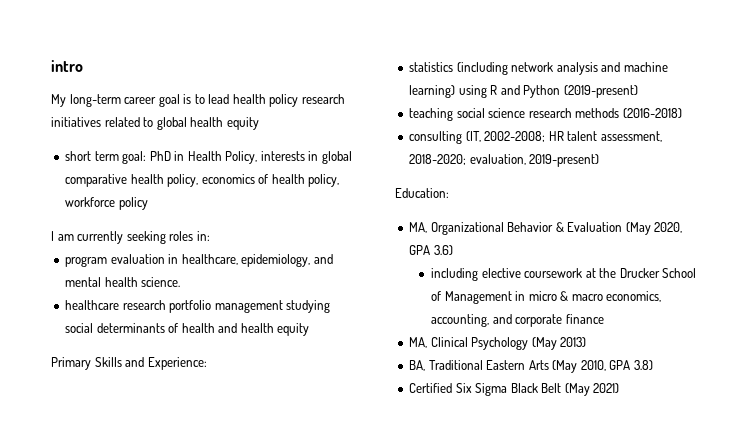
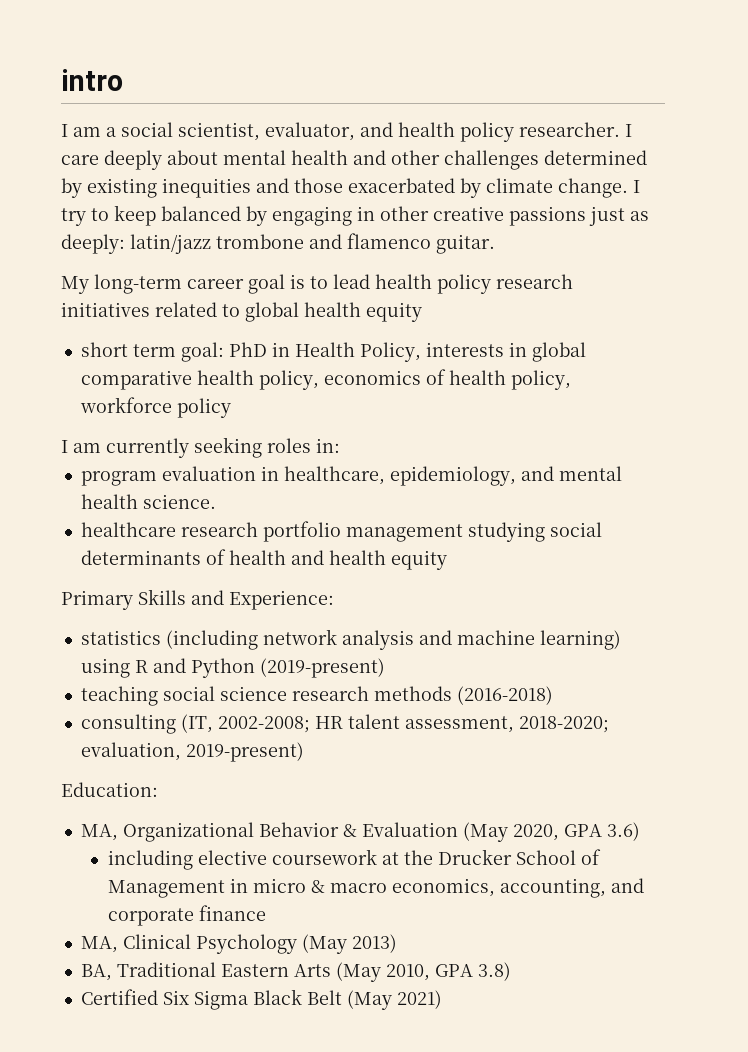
+ I am a social scientist, evaluator, and health policy researcher. I care deeply about mental health and other challenges determined by existing inequities and those exacerbated by climate change. I try to keep balanced by engaging in other creative passions just as deeply: latin/jazz trombone and flamenco guitar.

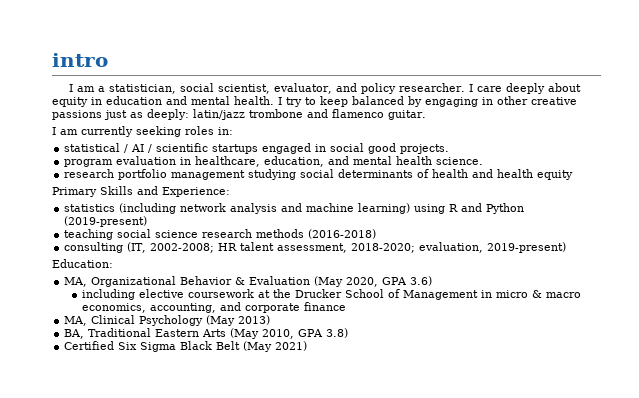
- I am a social scientist, evaluator, and health policy researcher.
+ I am a statistician, social scientist, evaluator, and policy researcher.
- I care deeply about mental health and other challenges determined by existing inequities and those exacerbated by climate change.
+ I care deeply about equity in education and mental health.
- My long-term career goal is to lead health policy research initiatives related to global health equity
- short term goal: PhD in Health Policy, interests in global comparative health policy, economics of health policy, workforce policy
+ statistical / AI / scientific startups engaged in social good projects.
- program evaluation in healthcare, epidemiology, and mental health science.
+ program evaluation in healthcare, education, and mental health science.
- healthcare research portfolio management studying social determinants of health and health equity
+ research portfolio management studying social determinants of health and health equity

